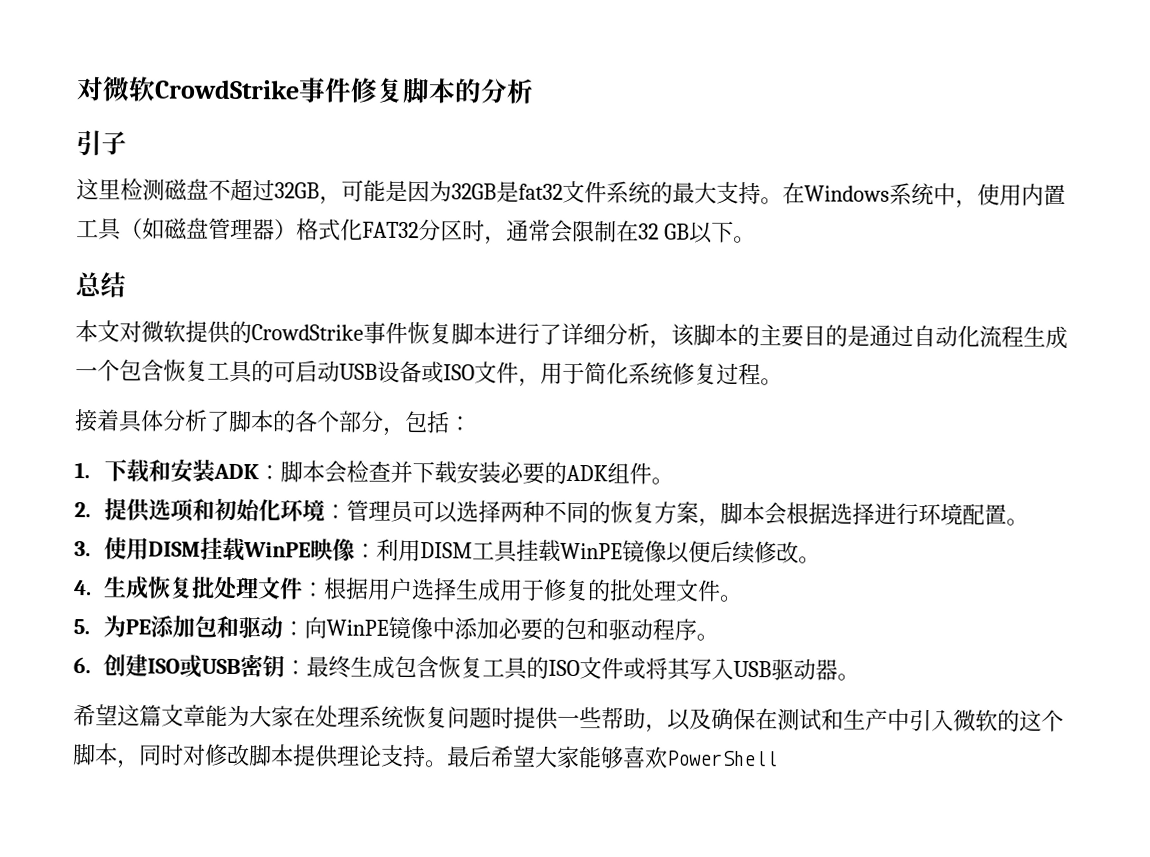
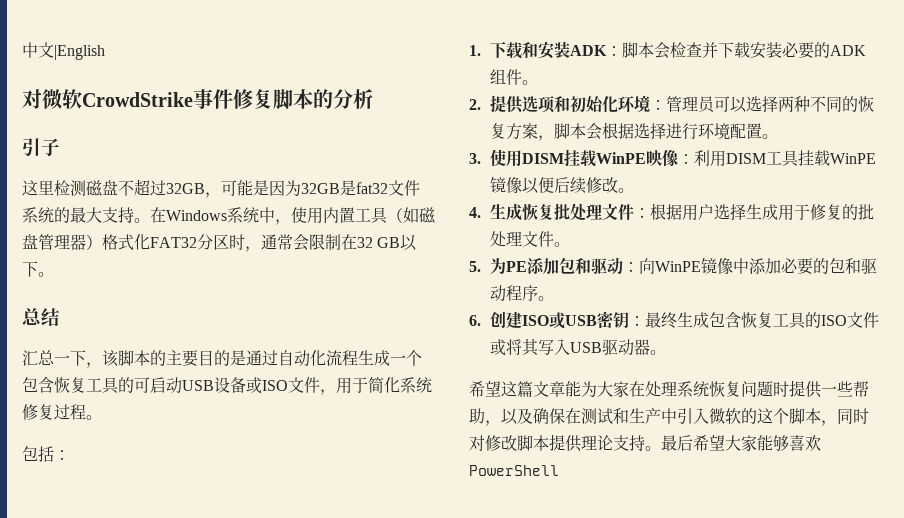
+ 中文|English
- 本文对微软提供的CrowdStrike事件恢复脚本进行了详细分析，该脚本的主要目的是通过自动化流程生成一个包含恢复工具的可启动USB设备或ISO文件，用于简化系统修复过程。
+ 汇总一下，该脚本的主要目的是通过自动化流程生成一个包含恢复工具的可启动USB设备或ISO文件，用于简化系统修复过程。
- 接着具体分析了脚本的各个部分，包括：
+ 包括：

